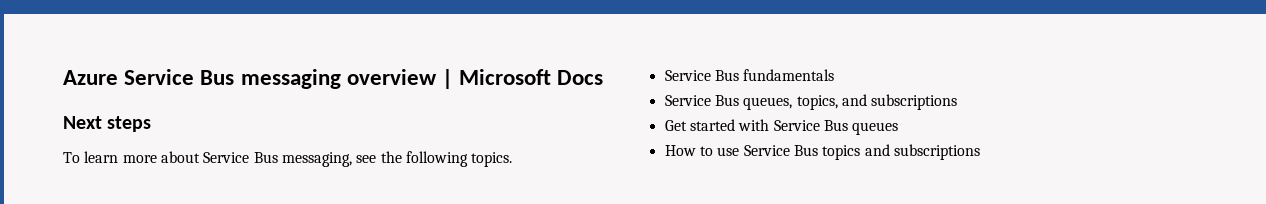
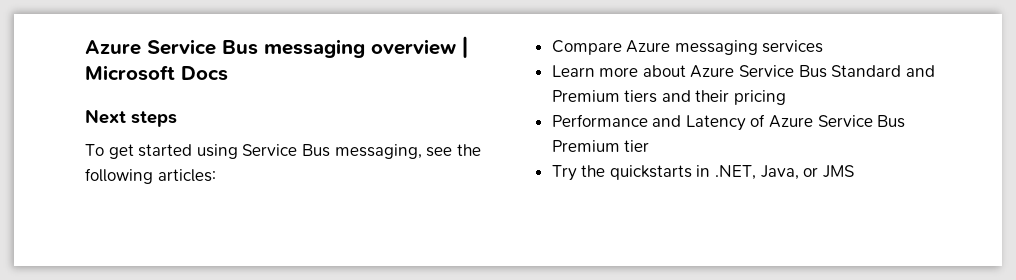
- To learn more about Service Bus messaging, see the following topics.
- Service Bus fundamentals
- Service Bus queues, topics, and subscriptions
- Get started with Service Bus queues
- How to use Service Bus topics and subscriptions
+ To get started using Service Bus messaging, see the following articles:
+ Compare Azure messaging services
+ Learn more about Azure Service Bus Standard and Premium tiers and their pricing
+ Performance and Latency of Azure Service Bus Premium tier
+ Try the quickstarts in .NET, Java, or JMS

